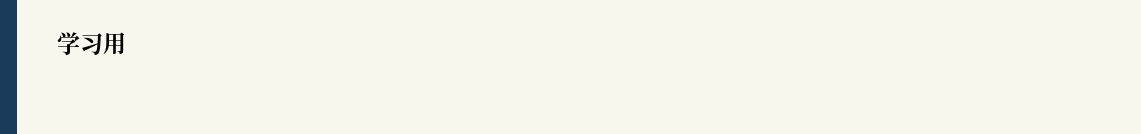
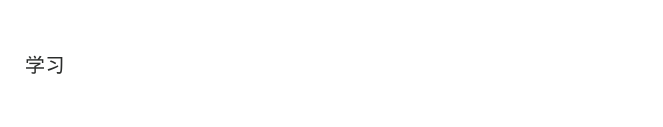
- 学习用
+ 学习

